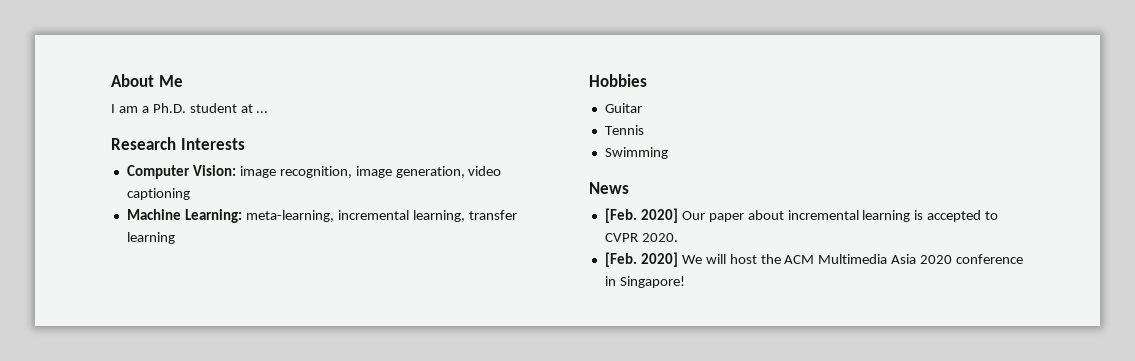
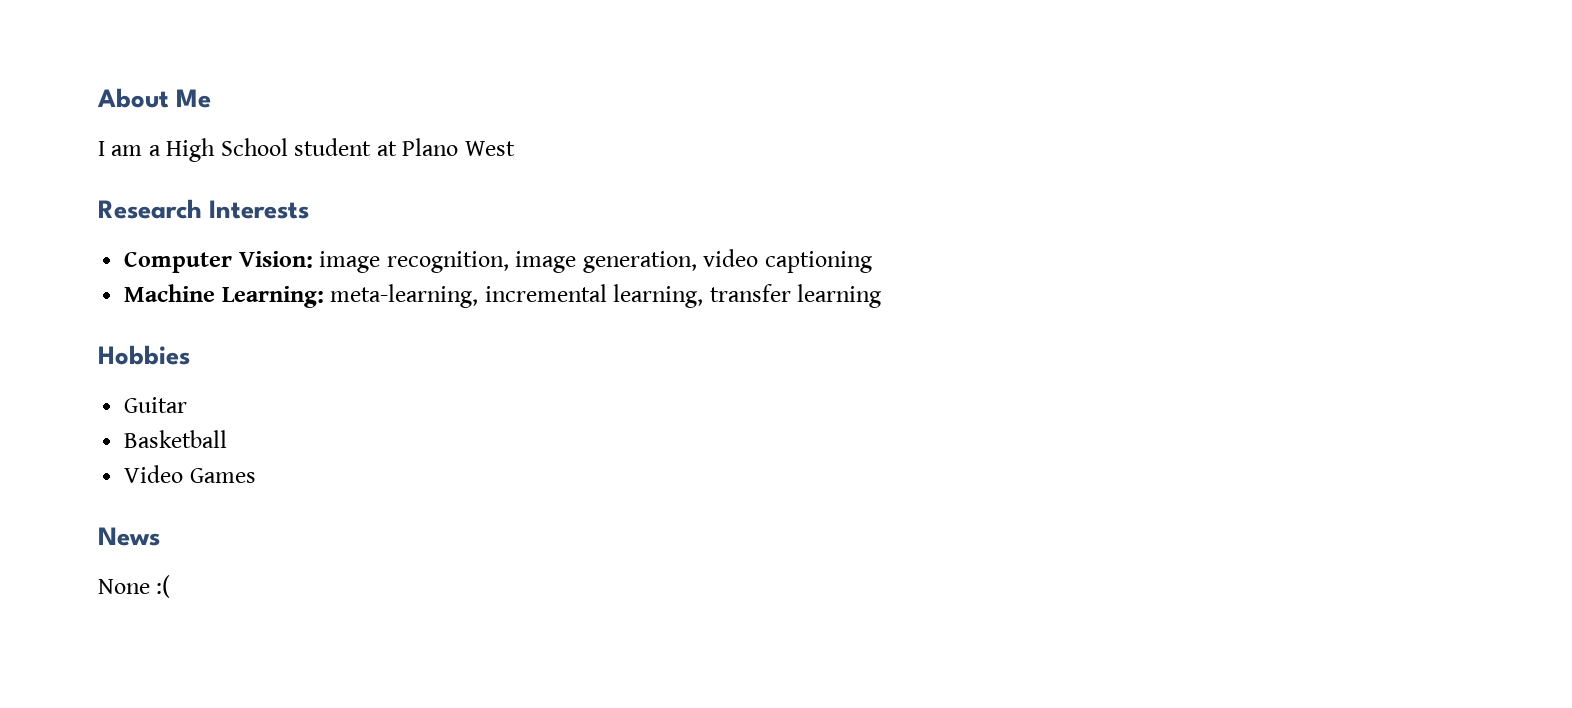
- I am a Ph.D. student at ...
+ I am a High School student at Plano West
- Tennis
- Swimming
+ Basketball
+ Video Games
  News
- [Feb. 2020] Our paper about incremental learning is accepted to CVPR 2020.
- [Feb. 2020] We will host the ACM Multimedia Asia 2020 conference in Singapore!
+ None :(

